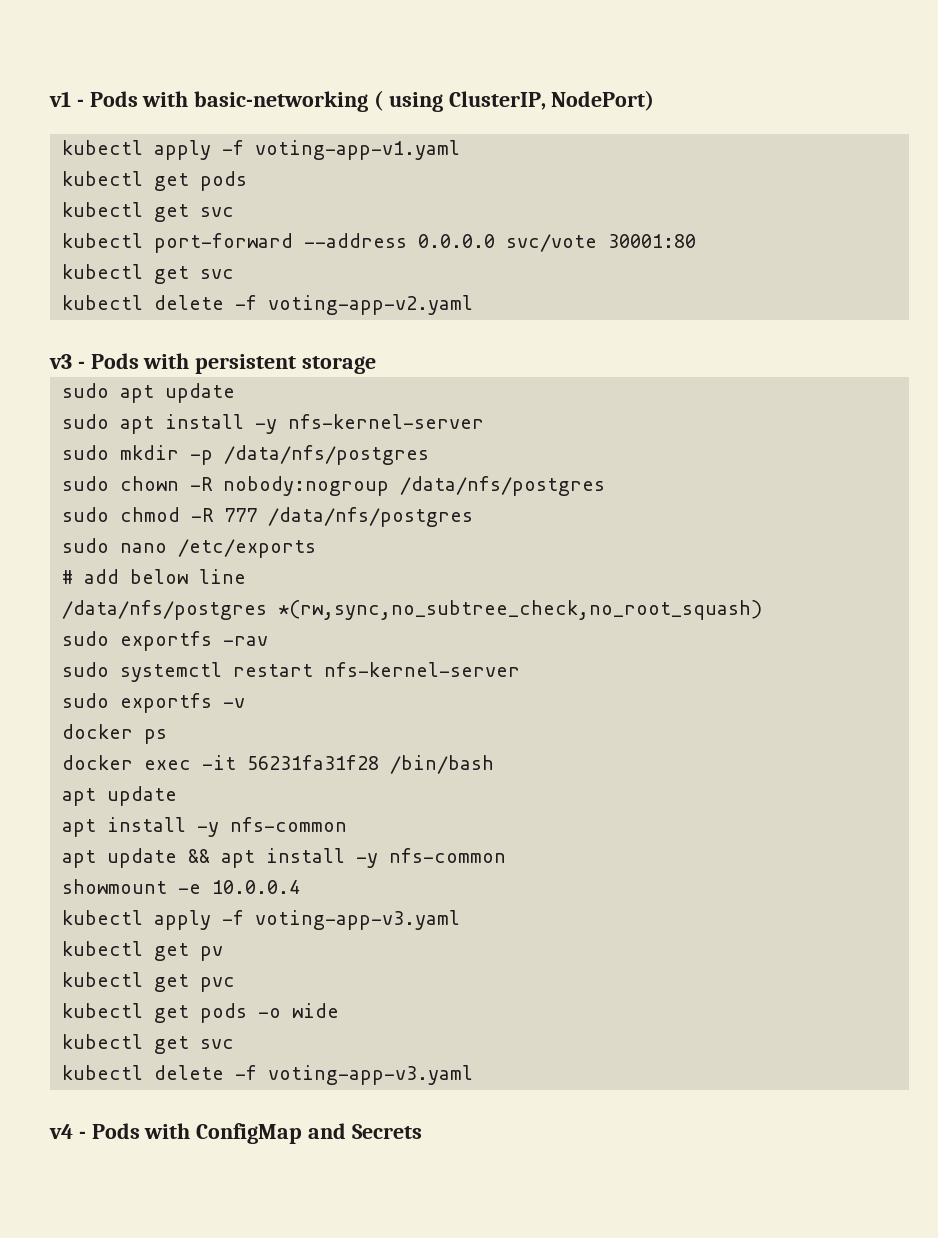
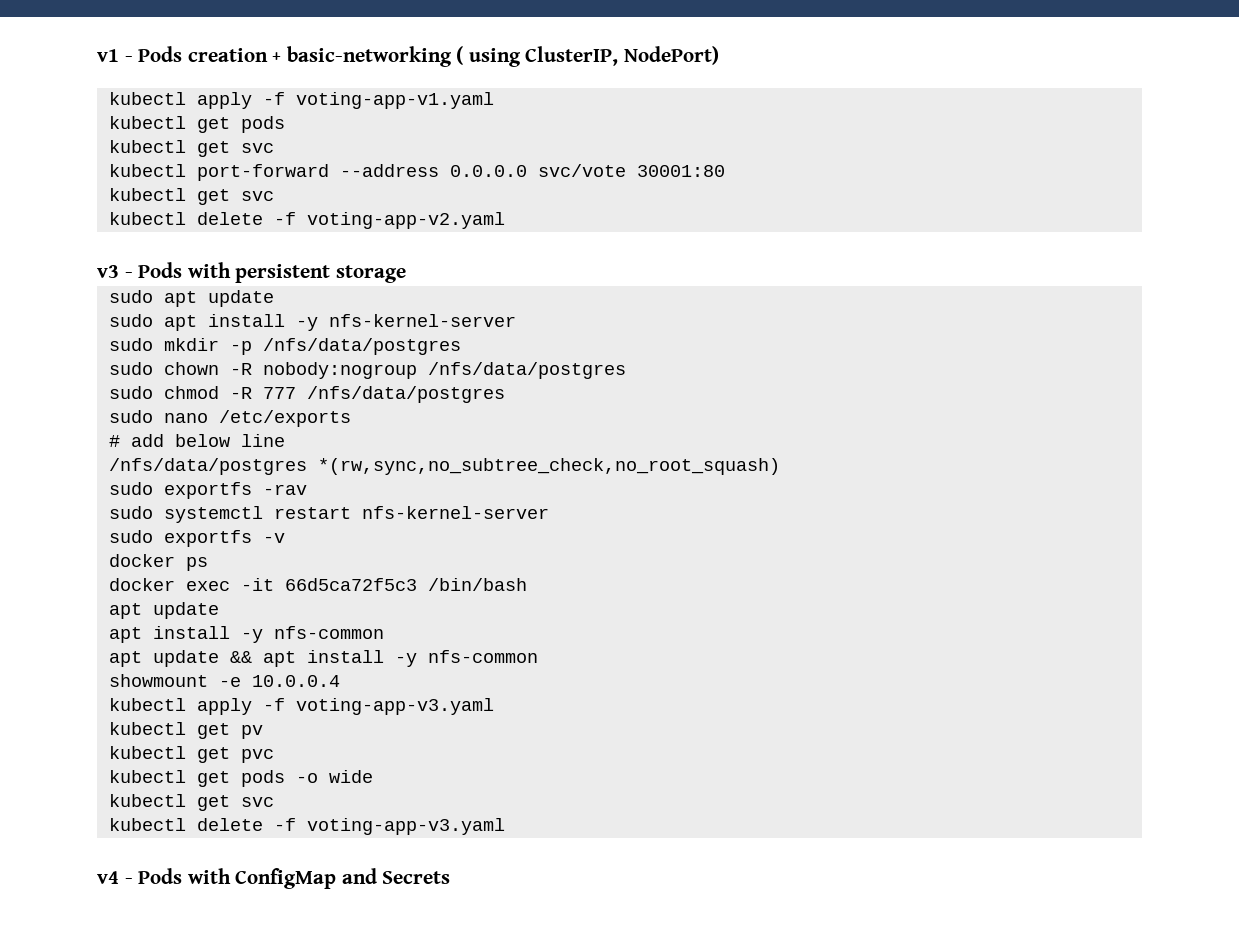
- v1 - Pods with basic-networking ( using ClusterIP, NodePort)
+ v1 - Pods creation + basic-networking ( using ClusterIP, NodePort)
- sudo mkdir -p /data/nfs/postgres
+ sudo mkdir -p /nfs/data/postgres
- sudo chown -R nobody:nogroup /data/nfs/postgres
+ sudo chown -R nobody:nogroup /nfs/data/postgres
- sudo chmod -R 777 /data/nfs/postgres
+ sudo chmod -R 777 /nfs/data/postgres
- /data/nfs/postgres *(rw,sync,no_subtree_check,no_root_squash)
+ /nfs/data/postgres *(rw,sync,no_subtree_check,no_root_squash)
- docker exec -it 56231fa31f28 /bin/bash
+ docker exec -it 66d5ca72f5c3 /bin/bash

